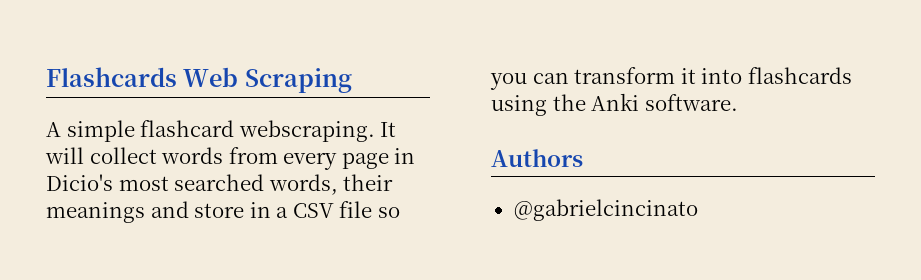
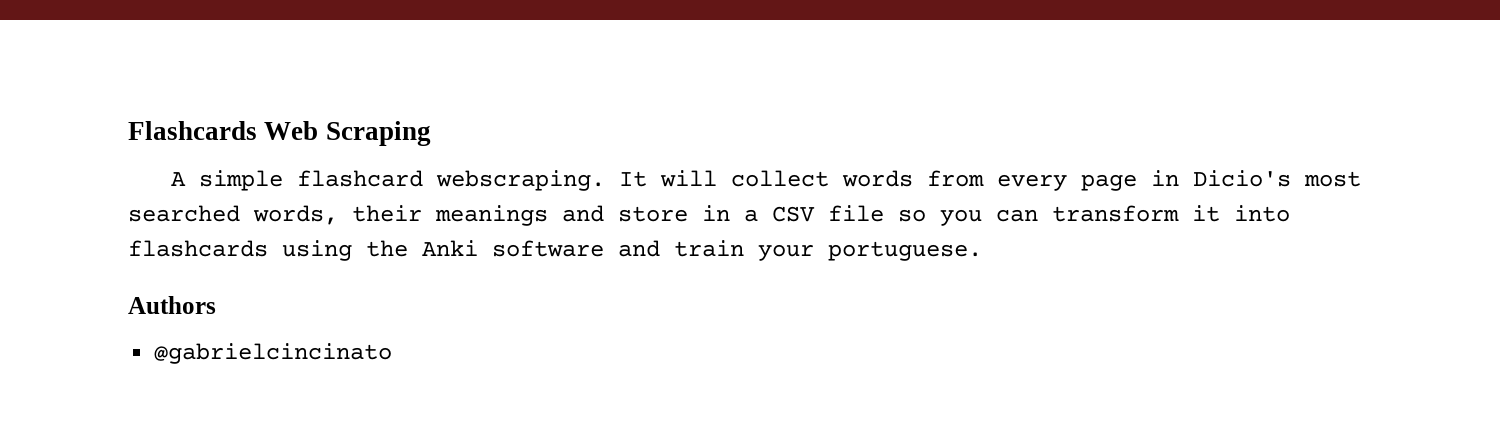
- It will collect words from every page in Dicio's most searched words, their meanings and store in a CSV file so you can transform it into flashcards using the Anki software.
+ It will collect words from every page in Dicio's most searched words, their meanings and store in a CSV file so you can transform it into flashcards using the Anki software and train your portuguese.

